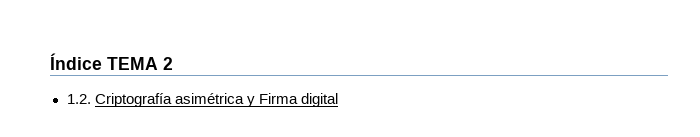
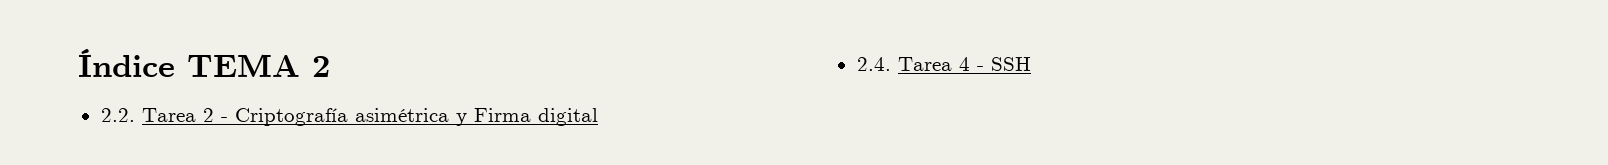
- 1.2. Criptografía asimétrica y Firma digital
+ 2.2. Tarea 2 - Criptografía asimétrica y Firma digital
+ 2.4. Tarea 4 - SSH

